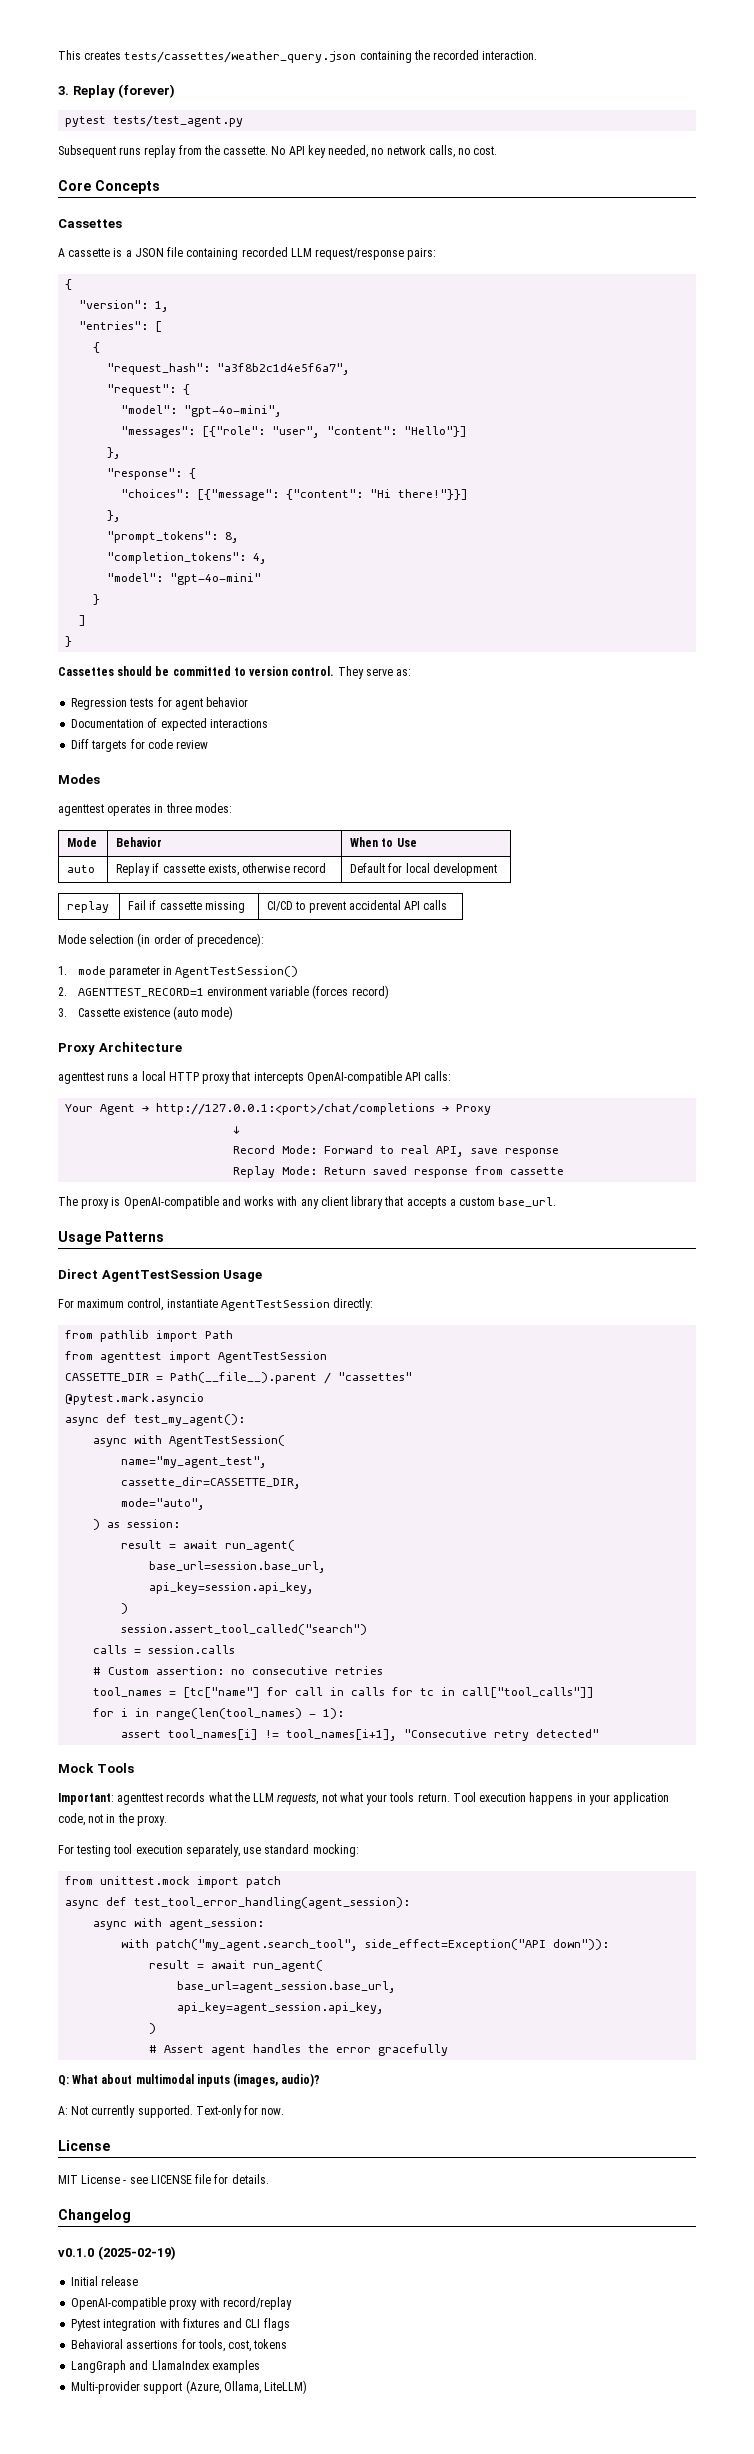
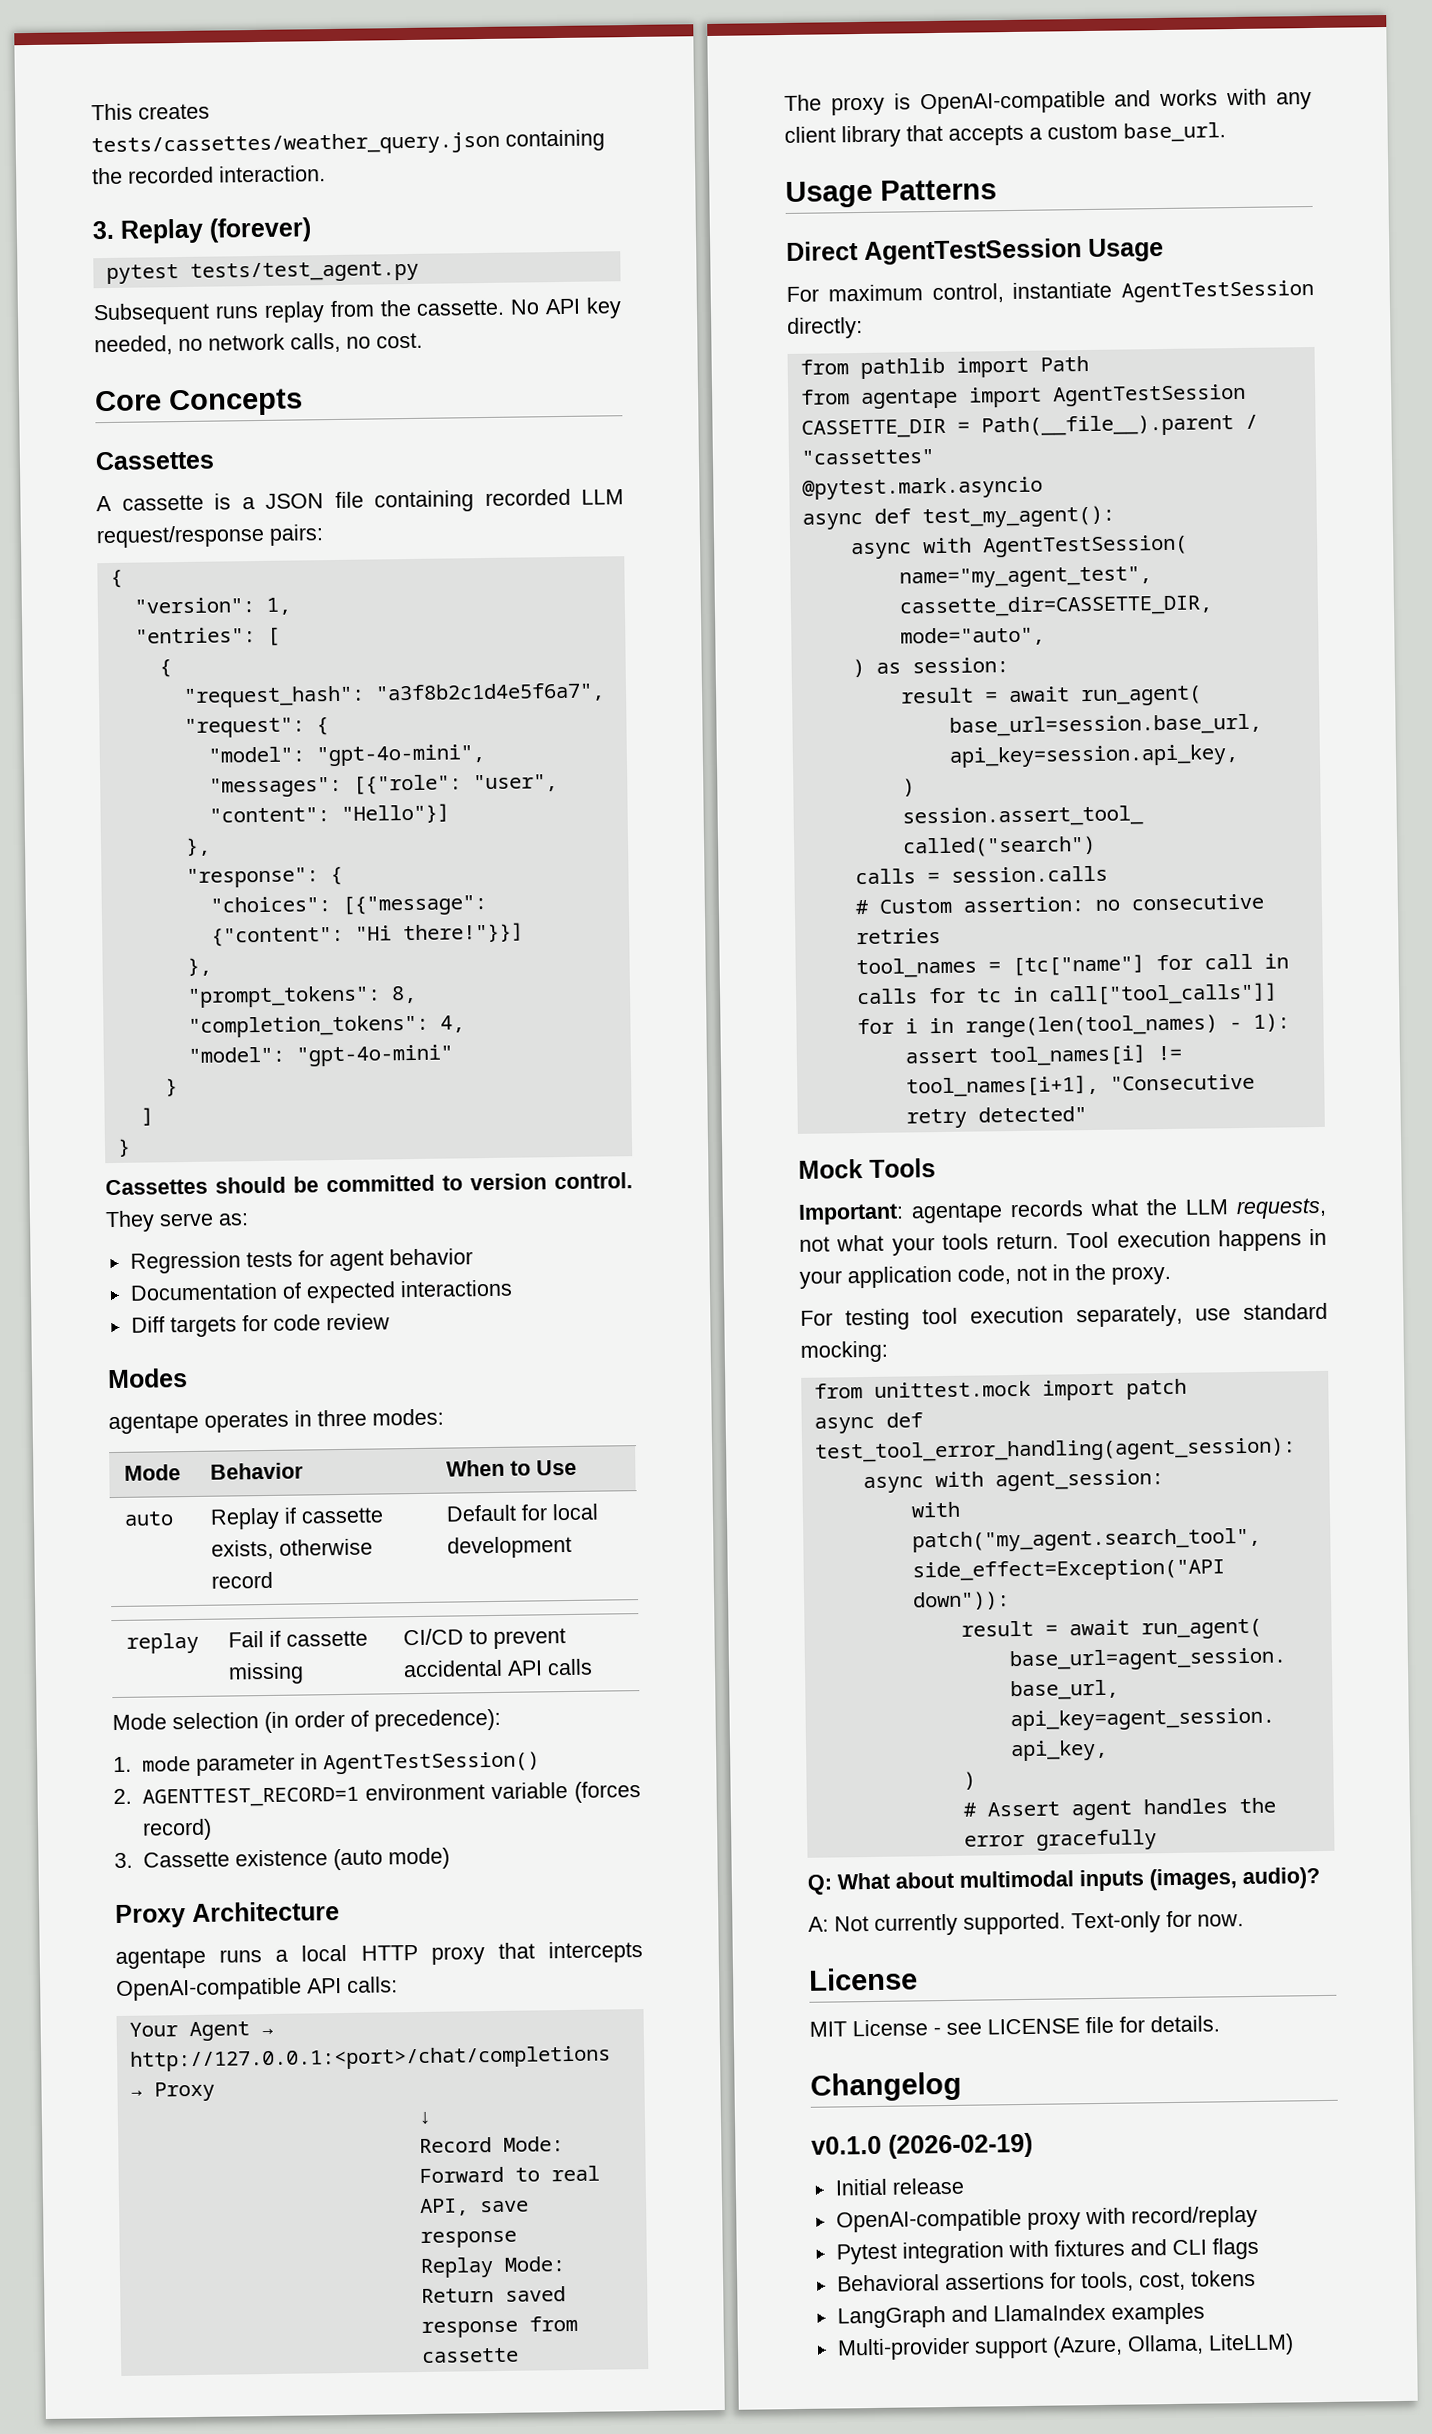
- agenttest operates in three modes:
+ agentape operates in three modes:
- agenttest runs a local HTTP proxy that intercepts OpenAI-compatible API calls:
+ agentape runs a local HTTP proxy that intercepts OpenAI-compatible API calls:
- from agenttest import AgentTestSession
+ from agentape import AgentTestSession
- Important: agenttest records what the LLM requests, not what your tools return.
+ Important: agentape records what the LLM requests, not what your tools return.
- v0.1.0 (2025-02-19)
+ v0.1.0 (2026-02-19)

